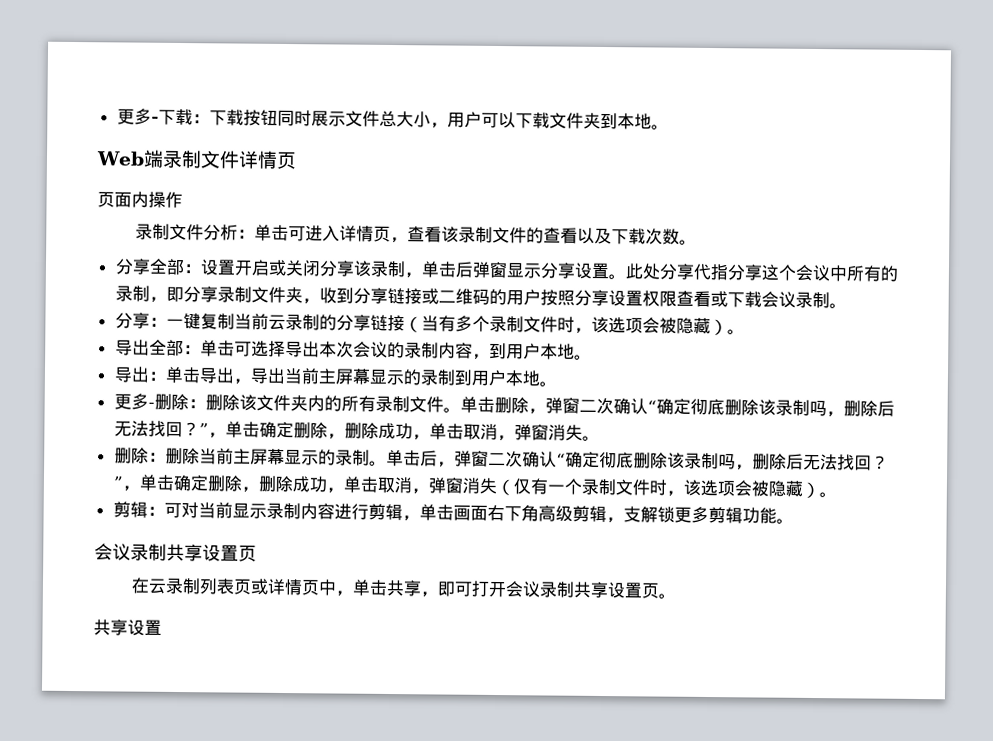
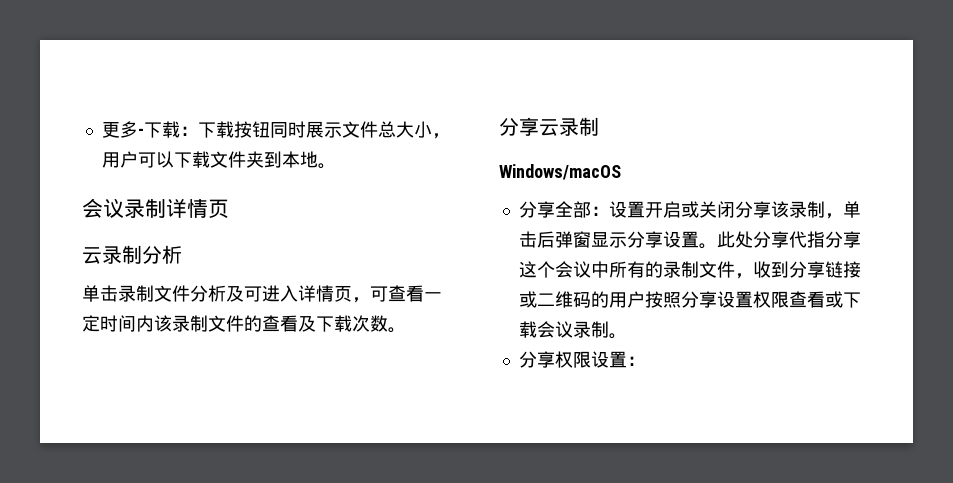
- Web端录制文件详情页
- 页面内操作
- 录制文件分析：单击可进入详情页，查看该录制文件的查看以及下载次数。
+ 会议录制详情页
+ 云录制分析
+ 单击录制文件分析及可进入详情页，可查看一定时间内该录制文件的查看及下载次数。
+ 分享云录制
+ Windows/macOS
- 此处分享代指分享这个会议中所有的录制，即分享录制文件夹，收到分享链接或二维码的用户按照分享设置权限查看或下载会议录制。
+ 此处分享代指分享这个会议中所有的录制文件，收到分享链接或二维码的用户按照分享设置权限查看或下载会议录制。
- 分享：一键复制当前云录制的分享链接（当有多个录制文件时，该选项会被隐藏）。
- 导出全部：单击可选择导出本次会议的录制内容，到用户本地。
- 导出：单击导出，导出当前主屏幕显示的录制到用户本地。
- 更多-删除：删除该文件夹内的所有录制文件。单击删除，弹窗二次确认“确定彻底删除该录制吗，删除后无法找回？”，单击确定删除，删除成功，单击取消，弹窗消失。
- 删除：删除当前主屏幕显示的录制。单击后，弹窗二次确认“确定彻底删除该录制吗，删除后无法找回？”，单击确定删除，删除成功，单击取消，弹窗消失（仅有一个录制文件时，该选项会被隐藏）。
- 剪辑：可对当前显示录制内容进行剪辑，单击画面右下角高级剪辑，支解锁更多剪辑功能。
- 会议录制共享设置页
- 在云录制列表页或详情页中，单击共享，即可打开会议录制共享设置页。
- 共享设置
+ 分享权限设置：

